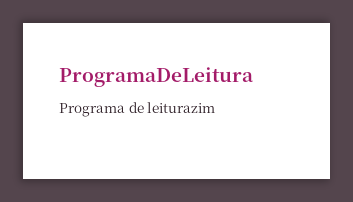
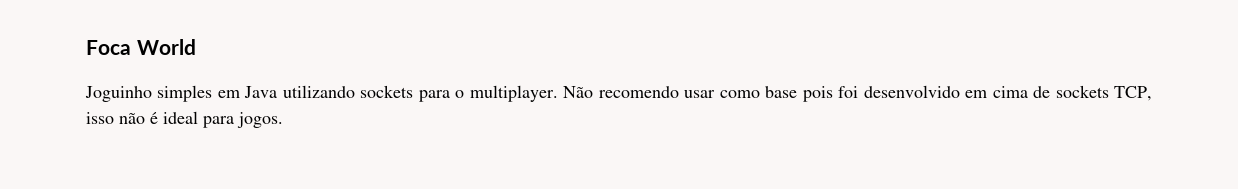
- ProgramaDeLeitura
- Programa de leiturazim
+ Foca World
+ Joguinho simples em Java utilizando sockets para o multiplayer. Não recomendo usar como base pois foi desenvolvido em cima de sockets TCP, isso não é ideal para jogos.

